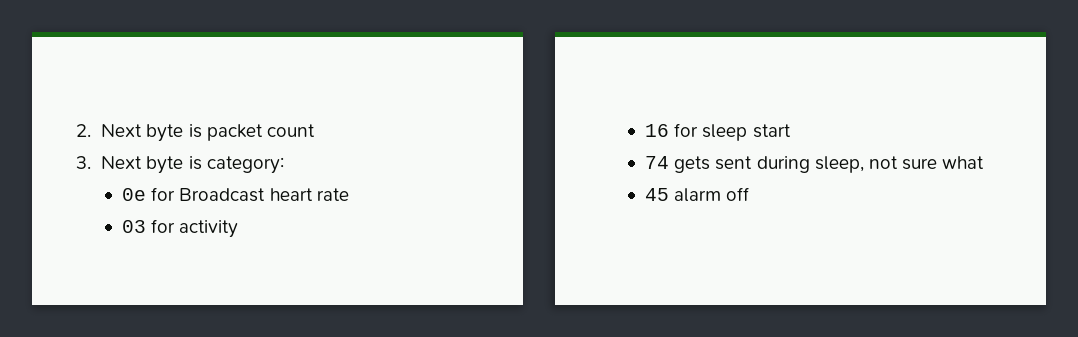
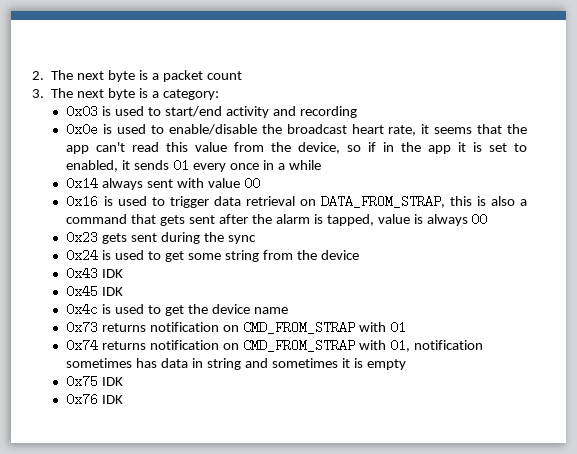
- 2. Next byte is packet count
+ 2. The next byte is a packet count
- 3. Next byte is category:
+ 3. The next byte is a category:
- 0e for Broadcast heart rate
- 03 for activity
- 16 for sleep start
- 74 gets sent during sleep, not sure what
- 45 alarm off
+ 0x03 is used to start/end activity and recording
+ 0x0e is used to enable/disable the broadcast heart rate, it seems that the app can't read this value from the device, so if in the app it is set to enabled, it sends 01 every once in a while
+ 0x14 always sent with value 00
+ 0x16 is used to trigger data retrieval on DATA_FROM_STRAP, this is also a command that gets sent after the alarm is tapped, value is always 00
+ 0x23 gets sent during the sync
+ 0x24 is used to get some string from the device
+ 0x43 IDK
+ 0x45 IDK
+ 0x4c is used to get the device name
+ 0x73 returns notification on CMD_FROM_STRAP with 01
+ 0x74 returns notification on CMD_FROM_STRAP with 01, notification sometimes has data in string and sometimes it is empty
+ 0x75 IDK
+ 0x76 IDK

